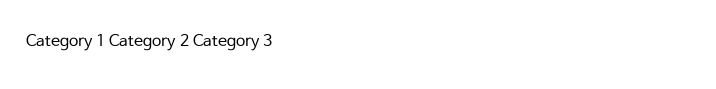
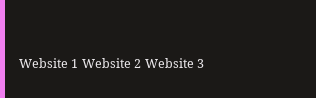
- Category 1 Category 2 Category 3
+ Website 1 Website 2 Website 3

